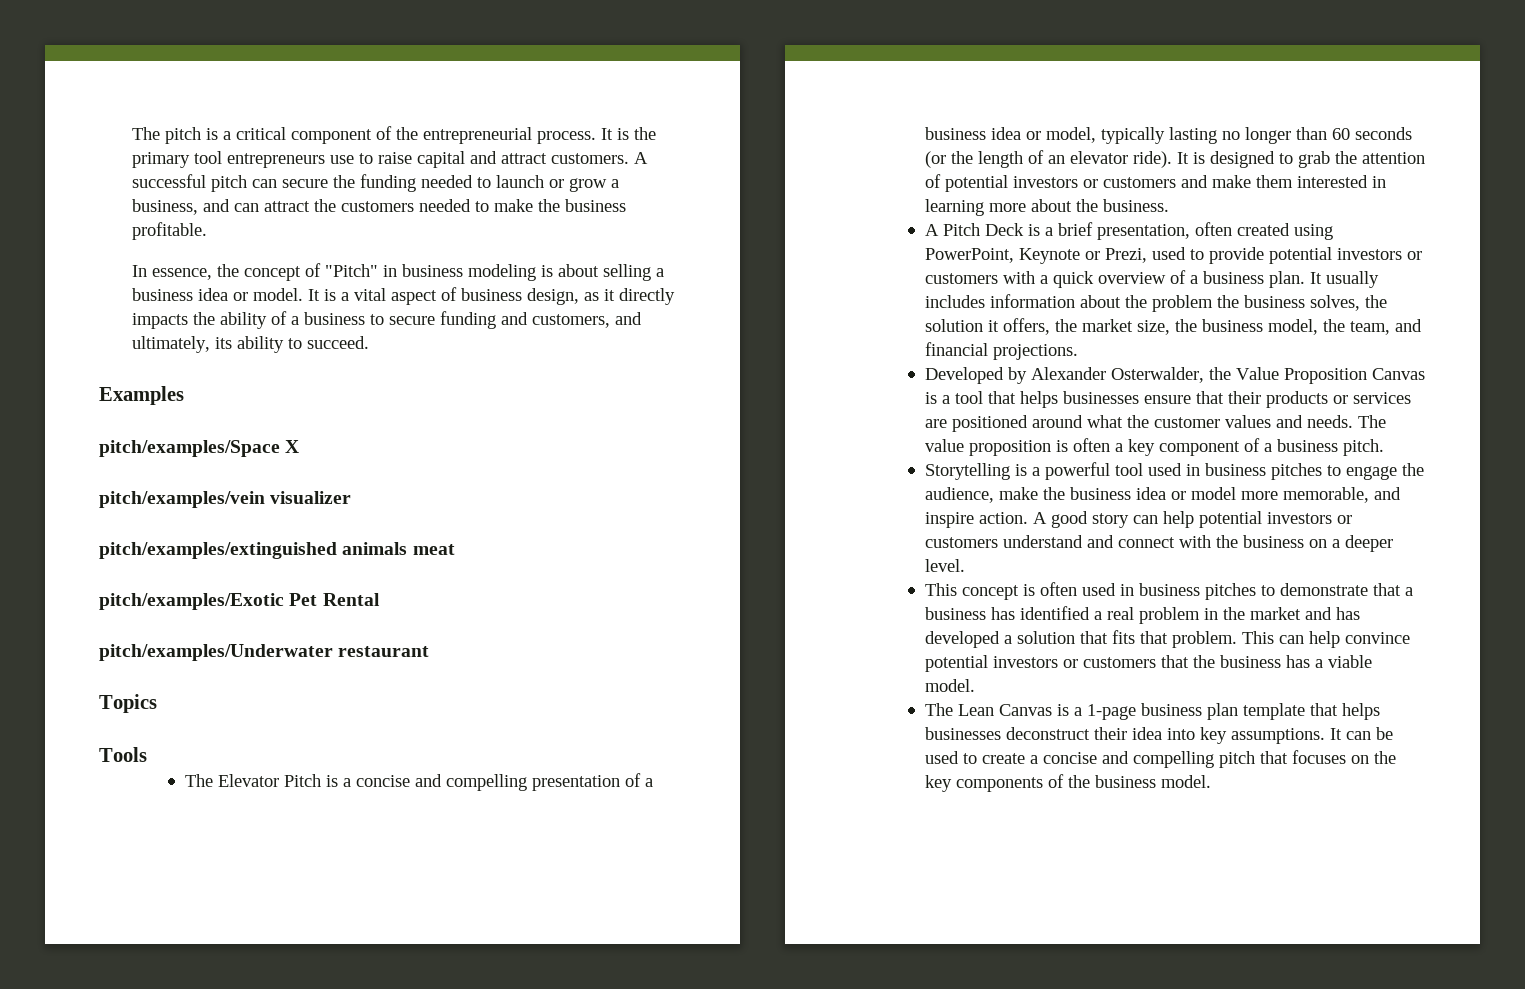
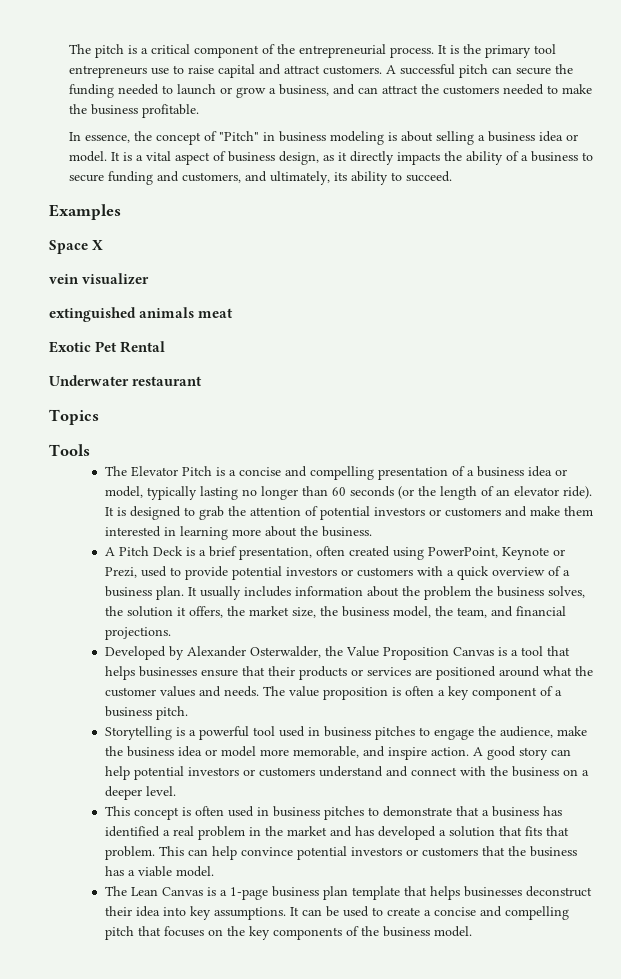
- pitch/examples/Space X
+ Space X
- pitch/examples/vein visualizer
+ vein visualizer
- pitch/examples/extinguished animals meat
+ extinguished animals meat
- pitch/examples/Exotic Pet Rental
+ Exotic Pet Rental
- pitch/examples/Underwater restaurant
+ Underwater restaurant

